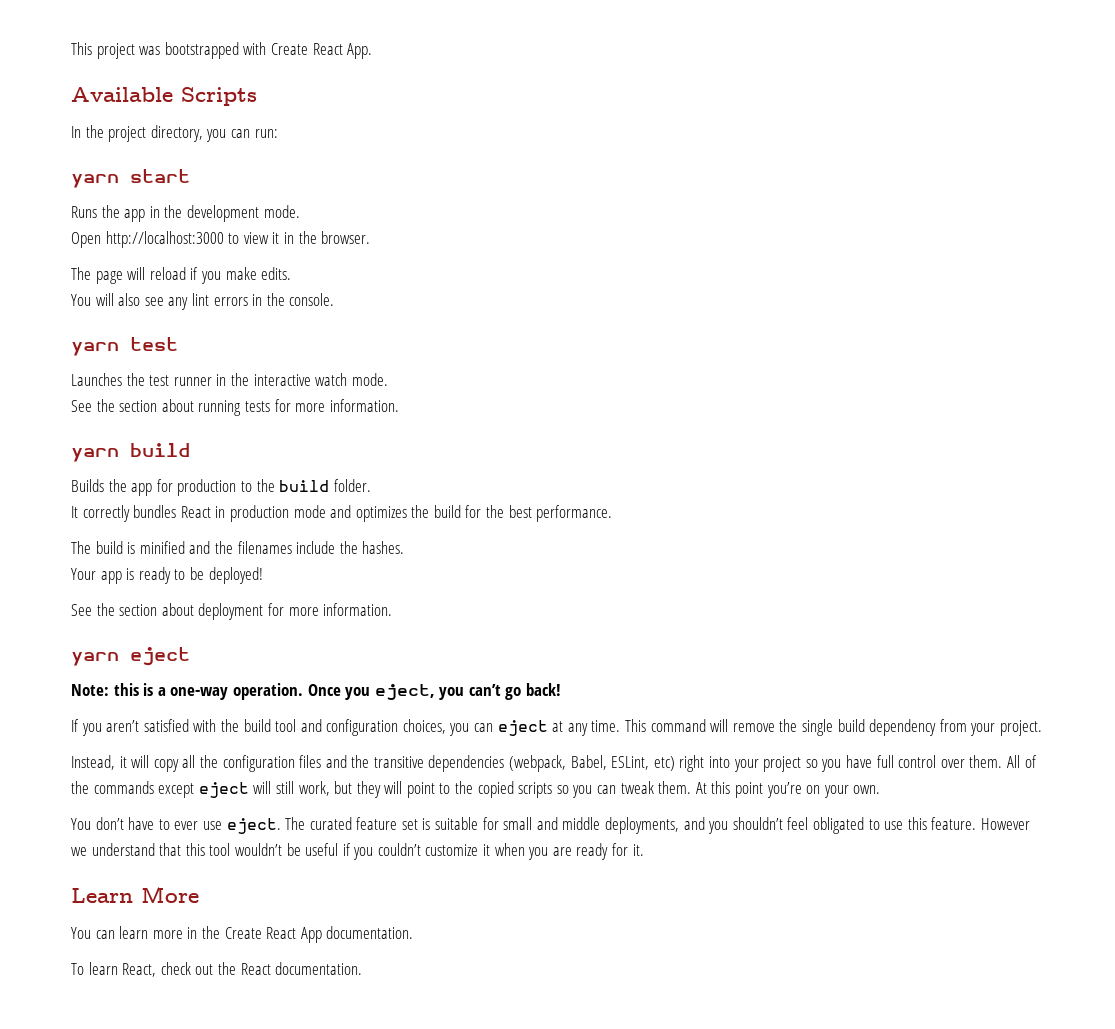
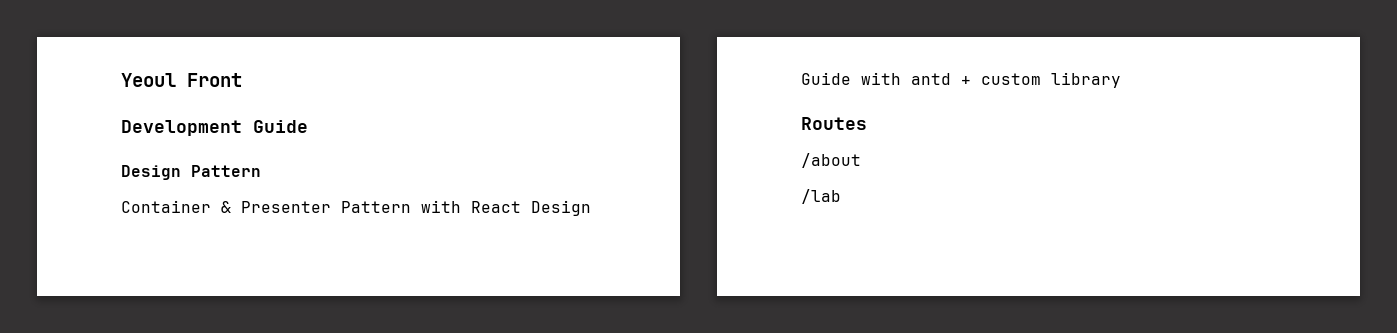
- This project was bootstrapped with Create React App.
- Available Scripts
- In the project directory, you can run:
- yarn start
- Runs the app in the development mode.
- Open http://localhost:3000 to view it in the browser.
- The page will reload if you make edits.
- You will also see any lint errors in the console.
- yarn test
- Launches the test runner in the interactive watch mode.
- See the section about running tests for more information.
- yarn build
- Builds the app for production to the build folder.
- It correctly bundles React in production mode and optimizes the build for the best performance.
- The build is minified and the filenames include the hashes.
- Your app is ready to be deployed!
- See the section about deployment for more information.
- yarn eject
- Note: this is a one-way operation. Once you eject, you can’t go back!
- If you aren’t satisfied with the build tool and configuration choices, you can eject at any time. This command will remove the single build dependency from your project.
- Instead, it will copy all the configuration files and the transitive dependencies (webpack, Babel, ESLint, etc) right into your project so you have full control over them. All of the commands except eject will still work, but they will point to the copied scripts so you can tweak them. At this point you’re on your own.
- You don’t have to ever use eject. The curated feature set is suitable for small and middle deployments, and you shouldn’t feel obligated to use this feature. However we understand that this tool wouldn’t be useful if you couldn’t customize it when you are ready for it.
- Learn More
- You can learn more in the Create React App documentation.
- To learn React, check out the React documentation.
+ Yeoul Front
+ Development Guide
+ Design Pattern
+ Container & Presenter Pattern with React Design Guide with antd + custom library
+ Routes
+ /about
+ /lab

